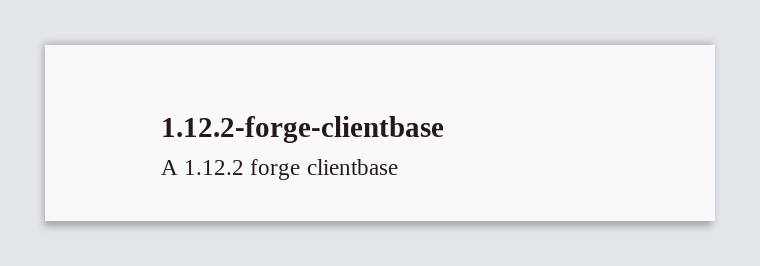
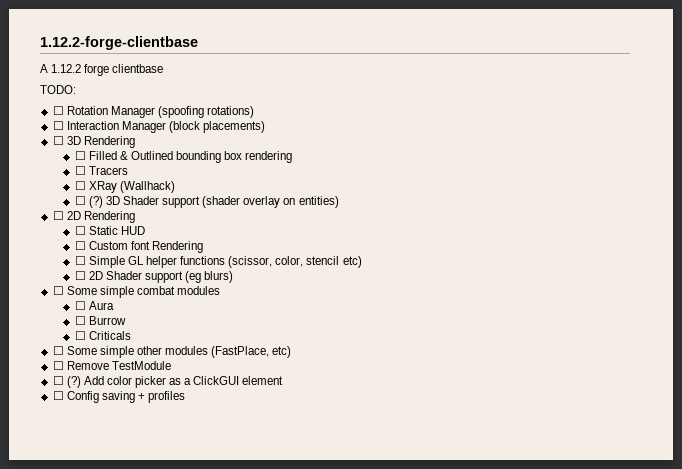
+ TODO:
+ ☐ Rotation Manager (spoofing rotations)
+ ☐ Interaction Manager (block placements)
+ ☐ 3D Rendering
+ ☐ Filled & Outlined bounding box rendering
+ ☐ Tracers
+ ☐ XRay (Wallhack)
+ ☐ (?) 3D Shader support (shader overlay on entities)
+ ☐ 2D Rendering
+ ☐ Static HUD
+ ☐ Custom font Rendering
+ ☐ Simple GL helper functions (scissor, color, stencil etc)
+ ☐ 2D Shader support (eg blurs)
+ ☐ Some simple combat modules
+ ☐ Aura
+ ☐ Burrow
+ ☐ Criticals
+ ☐ Some simple other modules (FastPlace, etc)
+ ☐ Remove TestModule
+ ☐ (?) Add color picker as a ClickGUI element
+ ☐ Config saving + profiles

